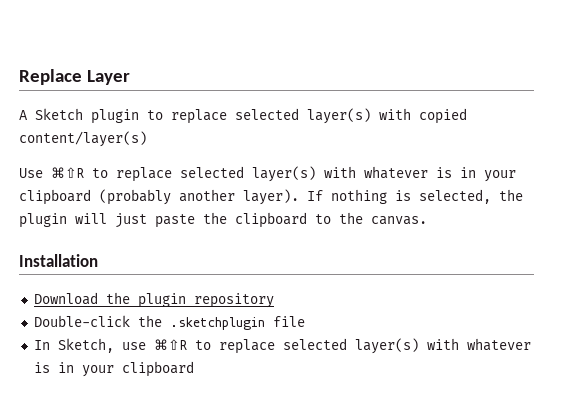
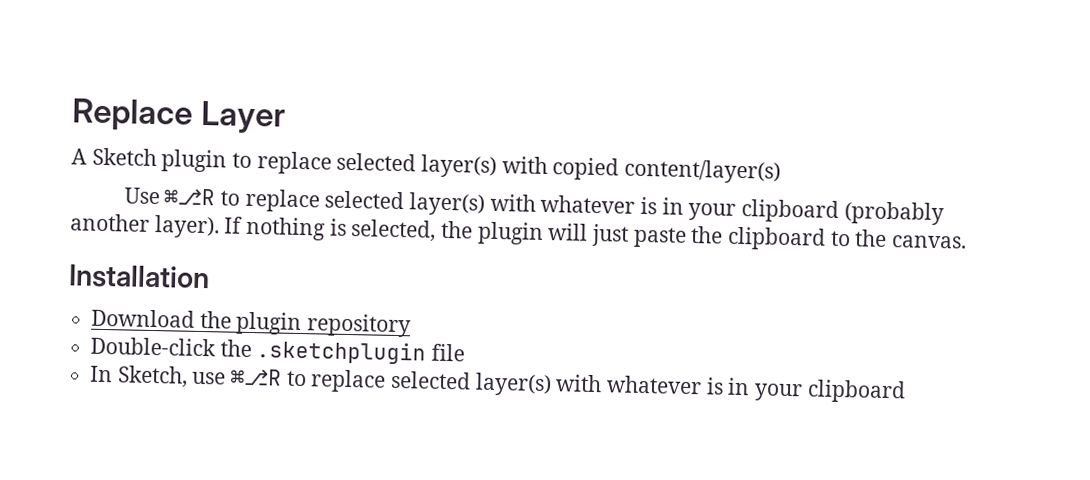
- Use ⌘⇧R to replace selected layer(s) with whatever is in your clipboard (probably another layer).
+ Use ⌘⎇R to replace selected layer(s) with whatever is in your clipboard (probably another layer).
- In Sketch, use ⌘⇧R to replace selected layer(s) with whatever is in your clipboard
+ In Sketch, use ⌘⎇R to replace selected layer(s) with whatever is in your clipboard

